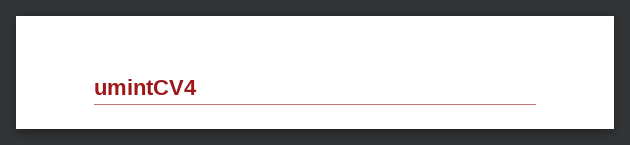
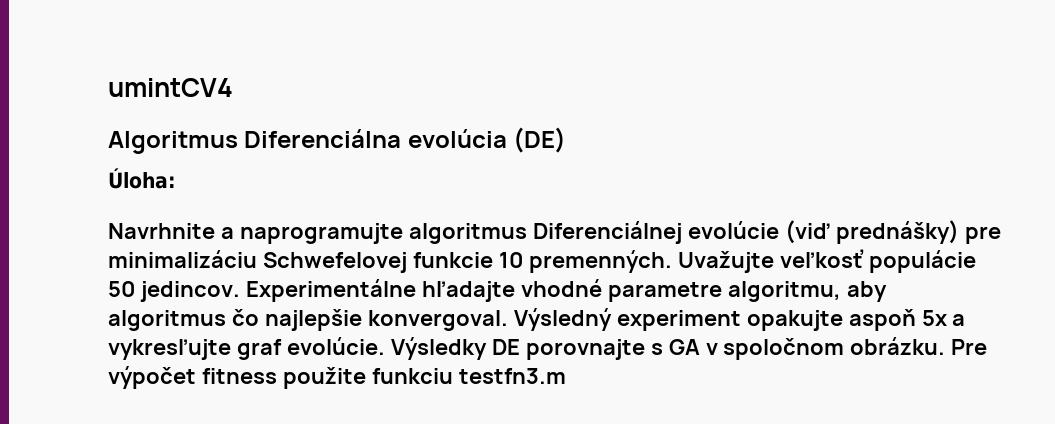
+ Algoritmus Diferenciálna evolúcia (DE)
+ Úloha:
+ Navrhnite a naprogramujte algoritmus Diferenciálnej evolúcie (viď prednášky) pre minimalizáciu Schwefelovej funkcie 10 premenných. Uvažujte veľkosť populácie 50 jedincov. Experimentálne hľadajte vhodné parametre algoritmu, aby algoritmus čo najlepšie konvergoval. Výsledný experiment opakujte aspoň 5x a vykresľujte graf evolúcie. Výsledky DE porovnajte s GA v spoločnom obrázku. Pre výpočet fitness použite funkciu testfn3.m

